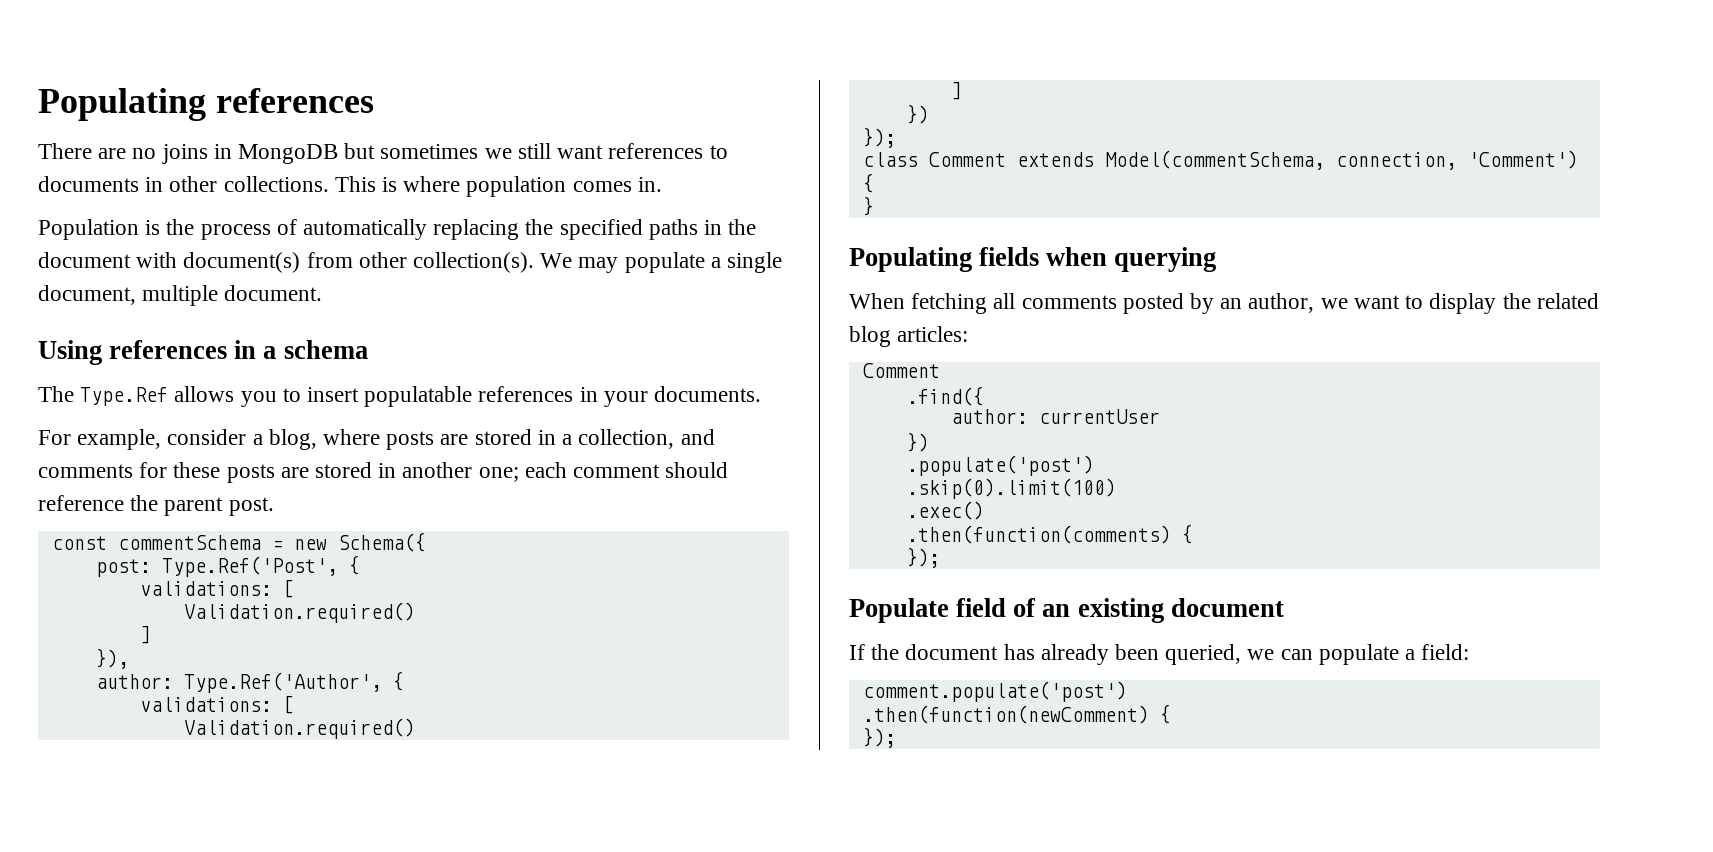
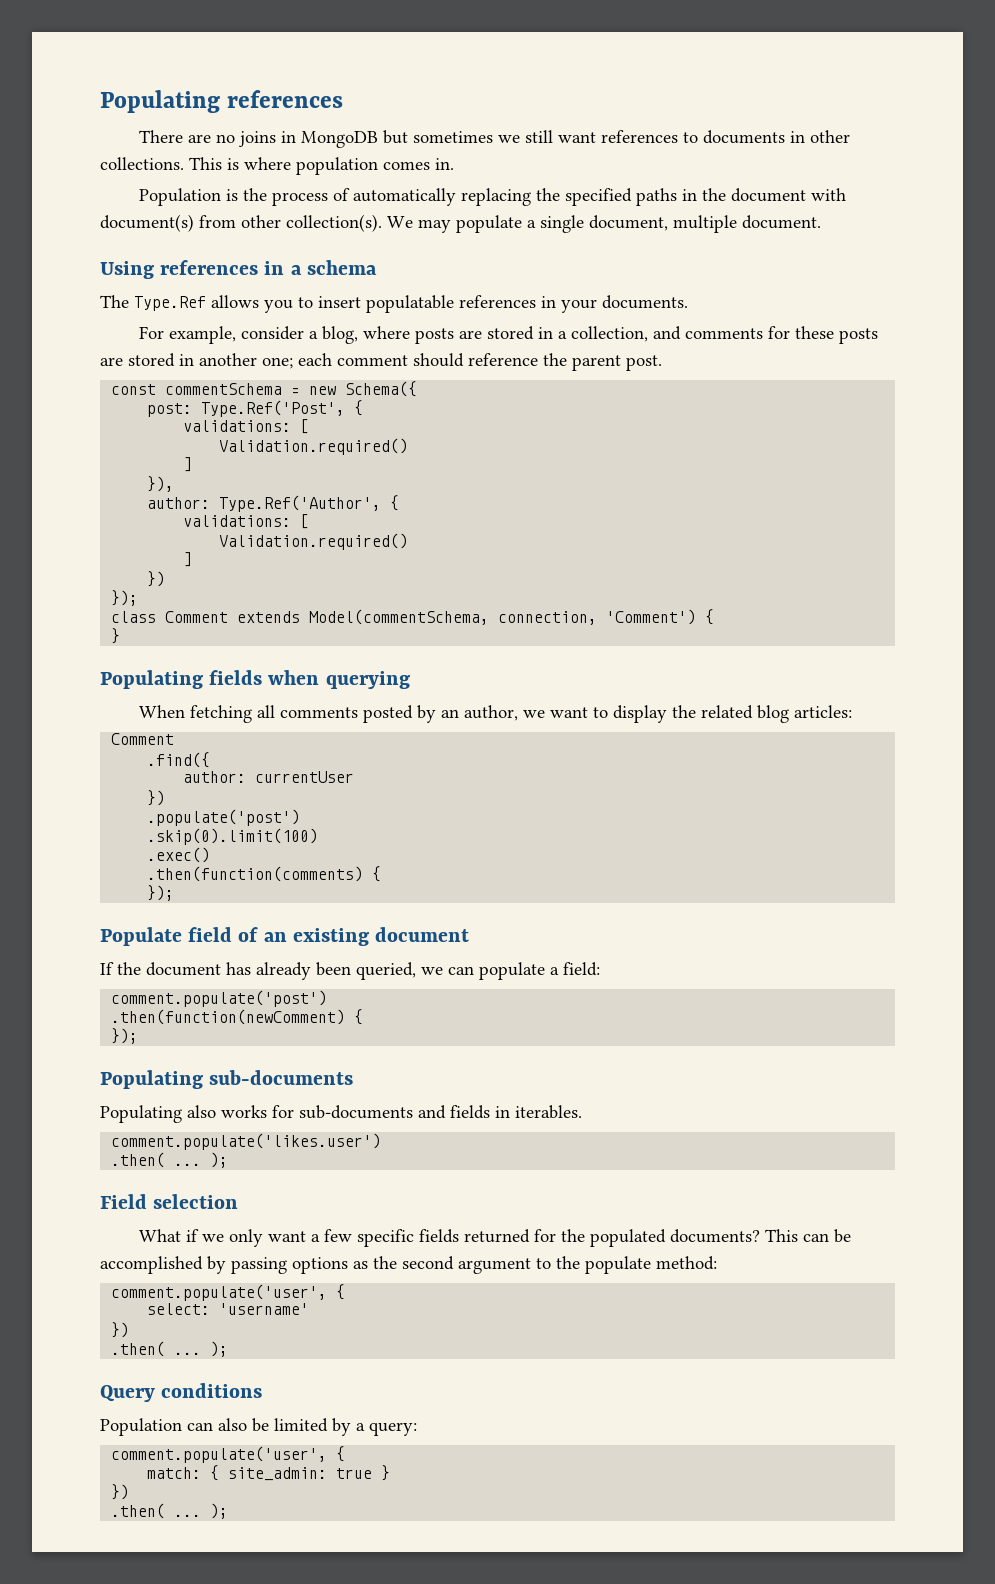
+ Populating sub-documents
+ Populating also works for sub-documents and fields in iterables.
+ comment.populate('likes.user')
+ .then( ... );
+ Field selection
+ What if we only want a few specific fields returned for the populated documents? This can be accomplished by passing options as the second argument to the populate method:
+ comment.populate('user', {
+ select: 'username'
+ })
+ .then( ... );
+ Query conditions
+ Population can also be limited by a query:
+ comment.populate('user', {
+ match: { site_admin: true }
+ })
+ .then( ... );

